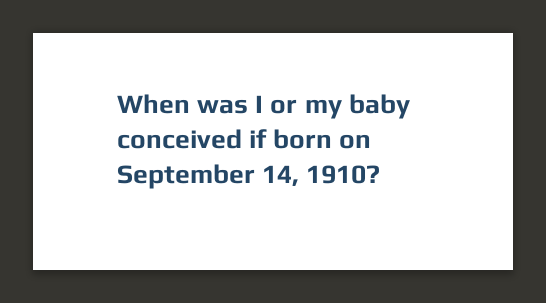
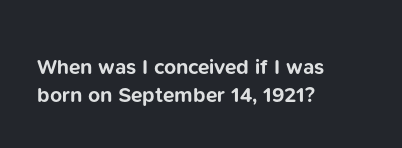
- When was I or my baby conceived if born on September 14, 1910?
+ When was I conceived if I was born on September 14, 1921?

